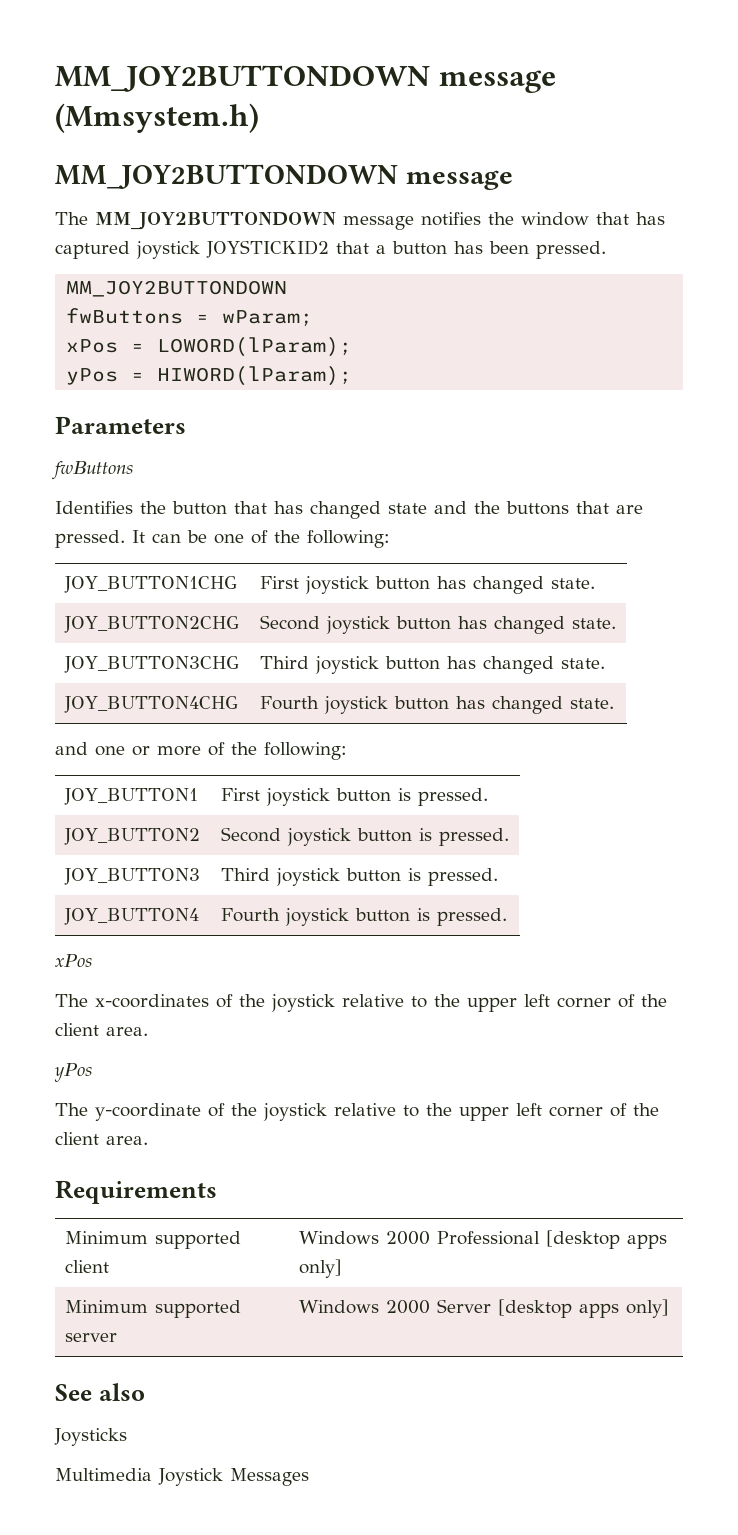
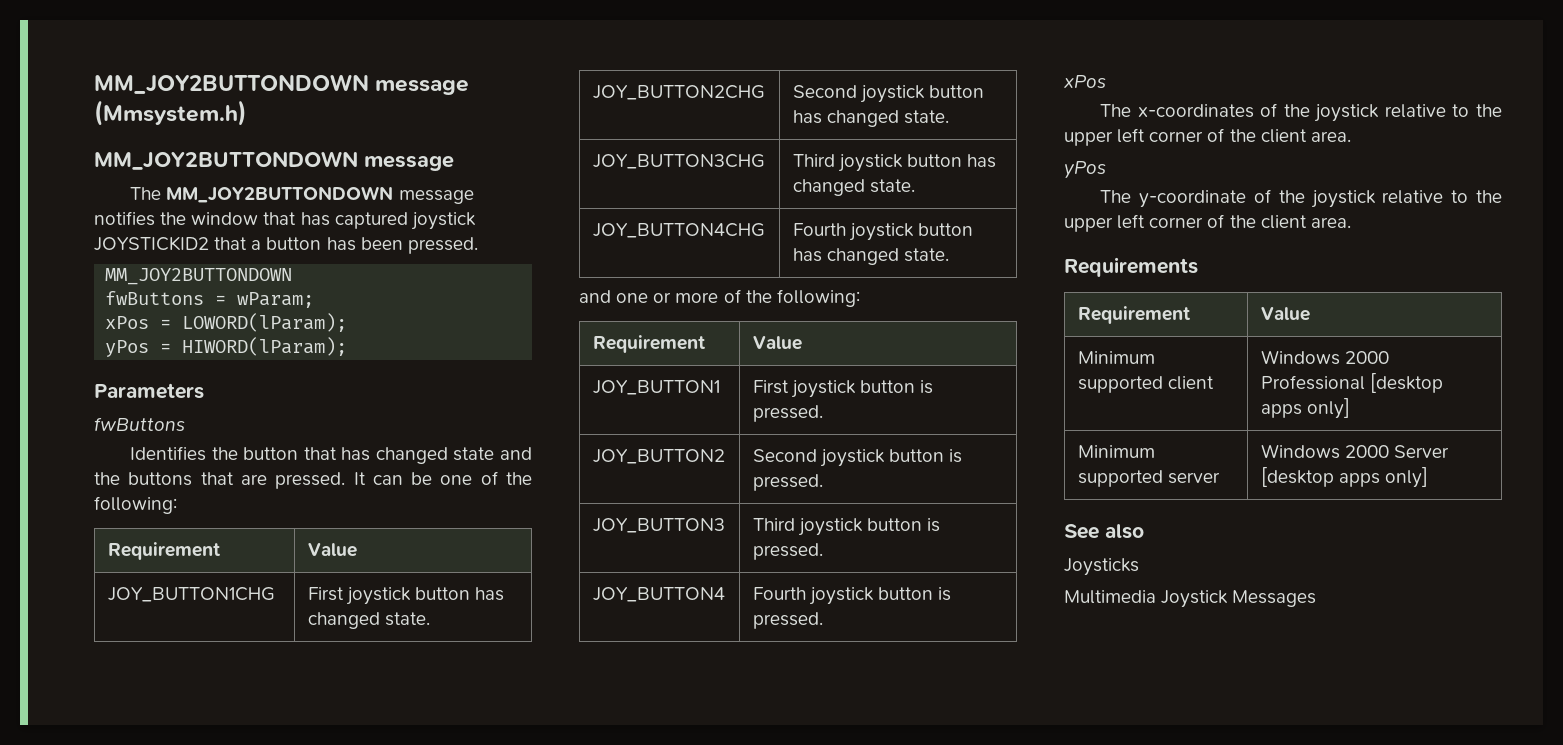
  It can be one of the following:
+ Requirement | Value
  and one or more of the following:
+ Requirement | Value
  Requirements
+ Requirement | Value

